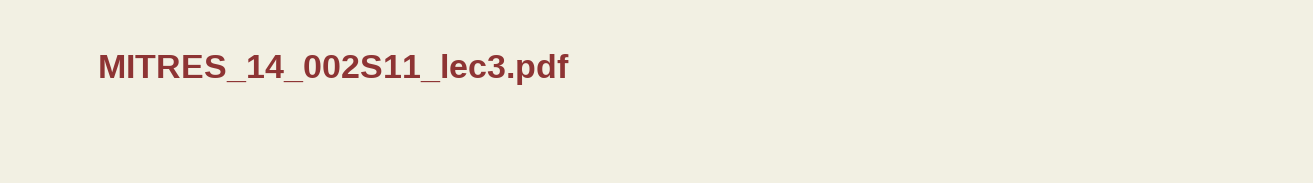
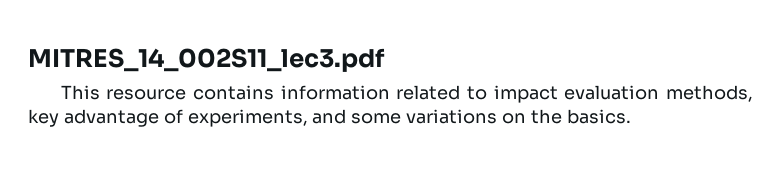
+ This resource contains information related to impact evaluation methods, key advantage of experiments, and some variations on the basics.

